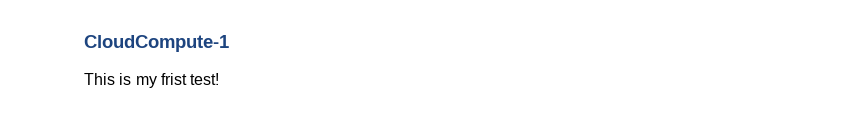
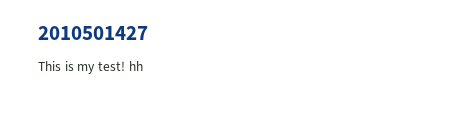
- CloudCompute-1
+ 2010501427
- This is my frist test!
+ This is my test! hh

